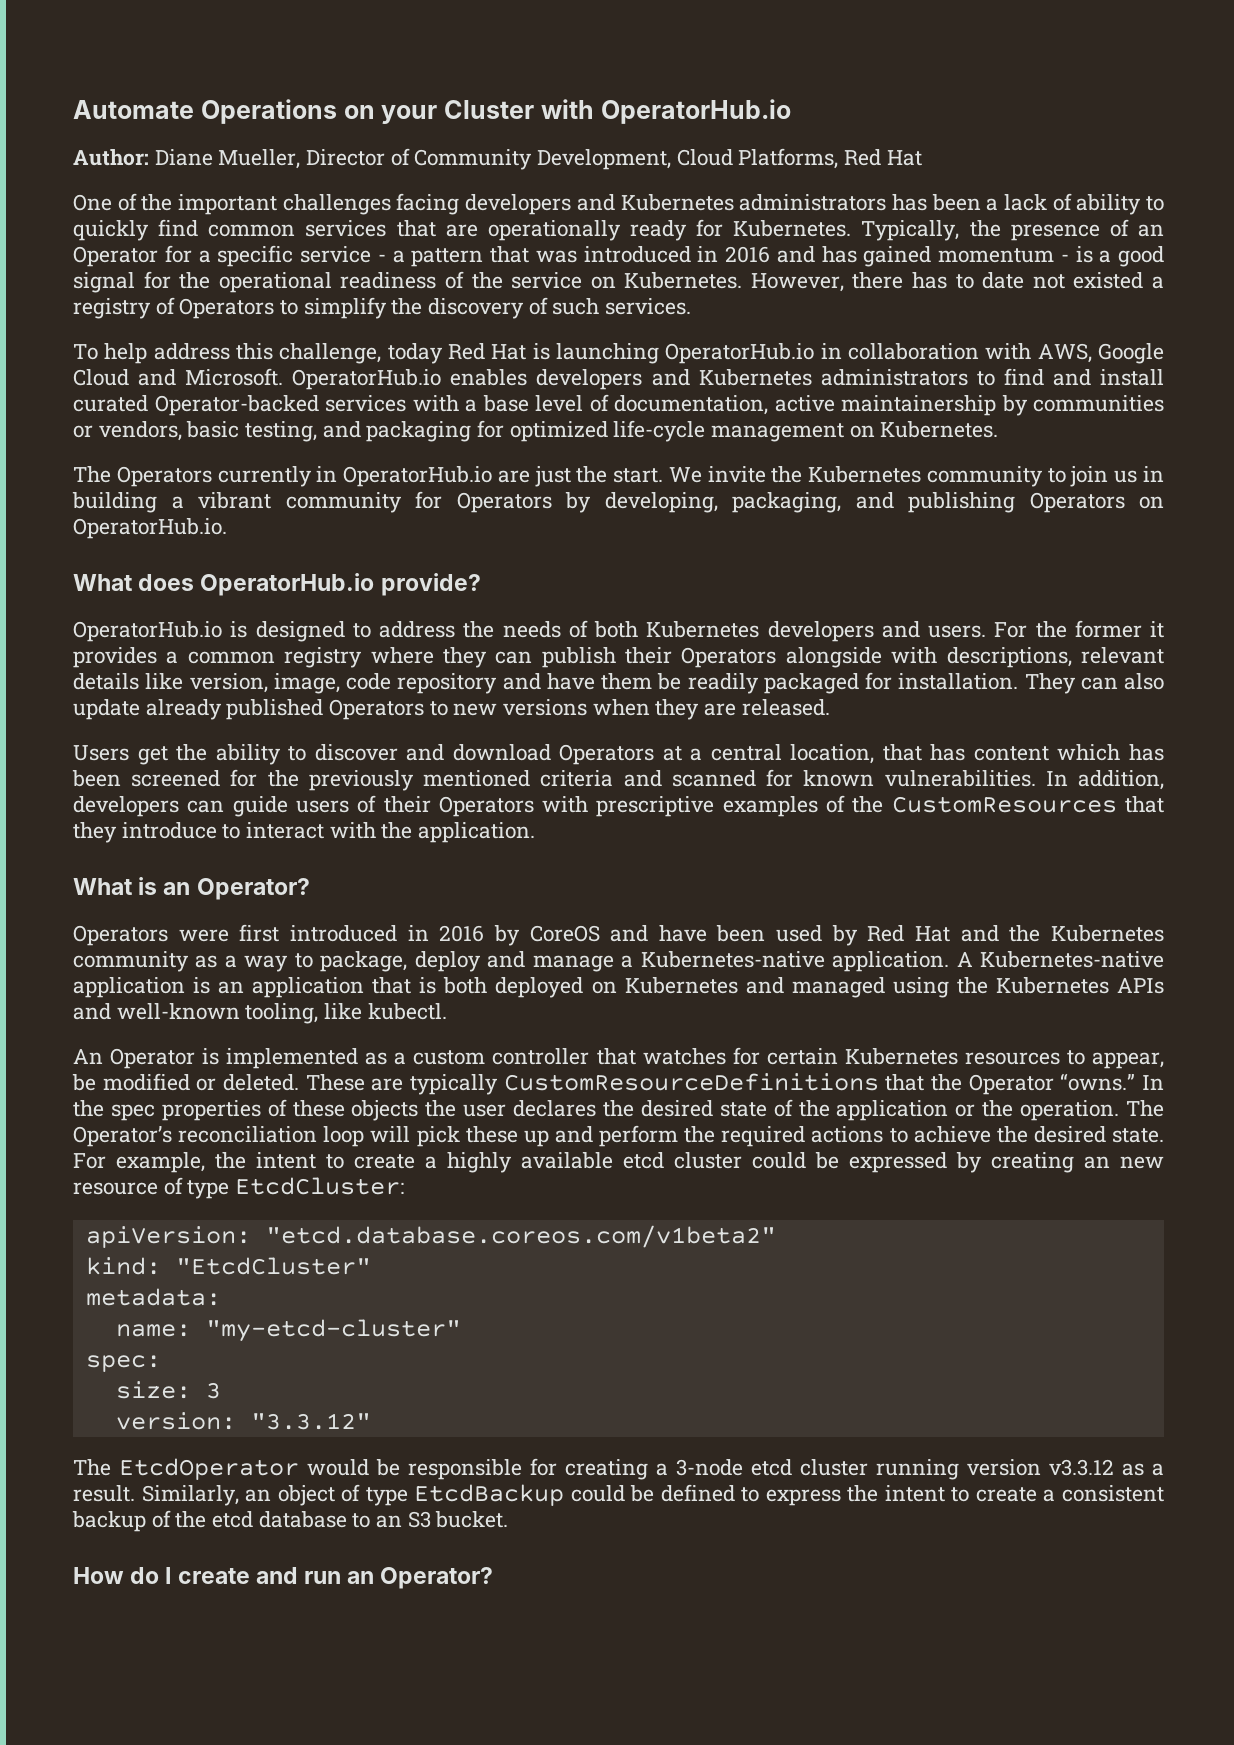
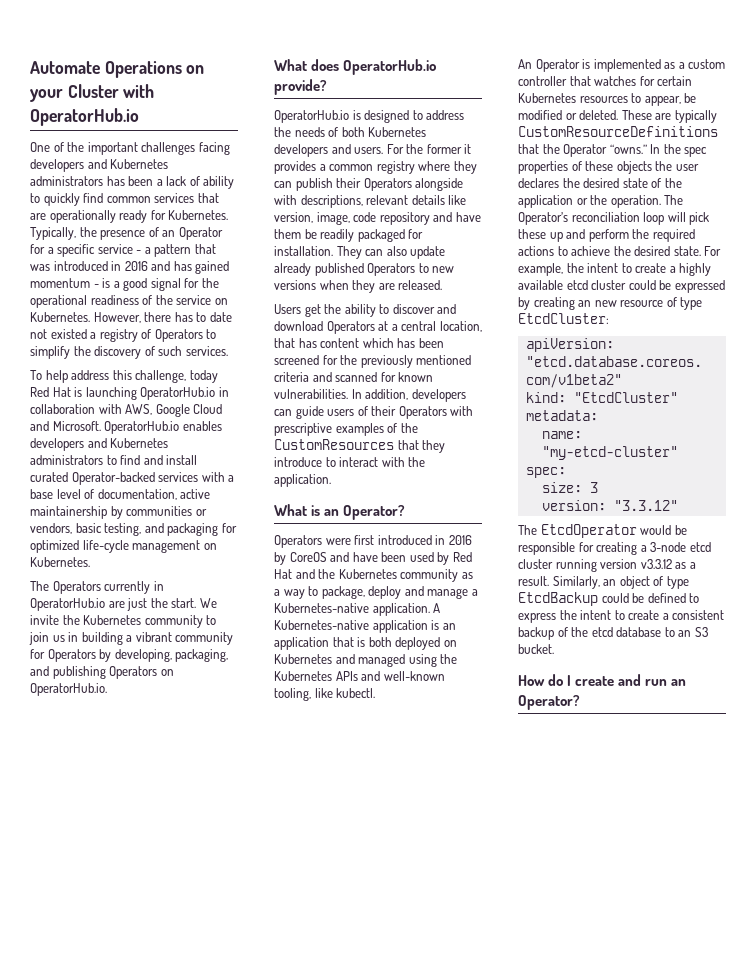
- Author: Diane Mueller, Director of Community Development, Cloud Platforms, Red Hat

